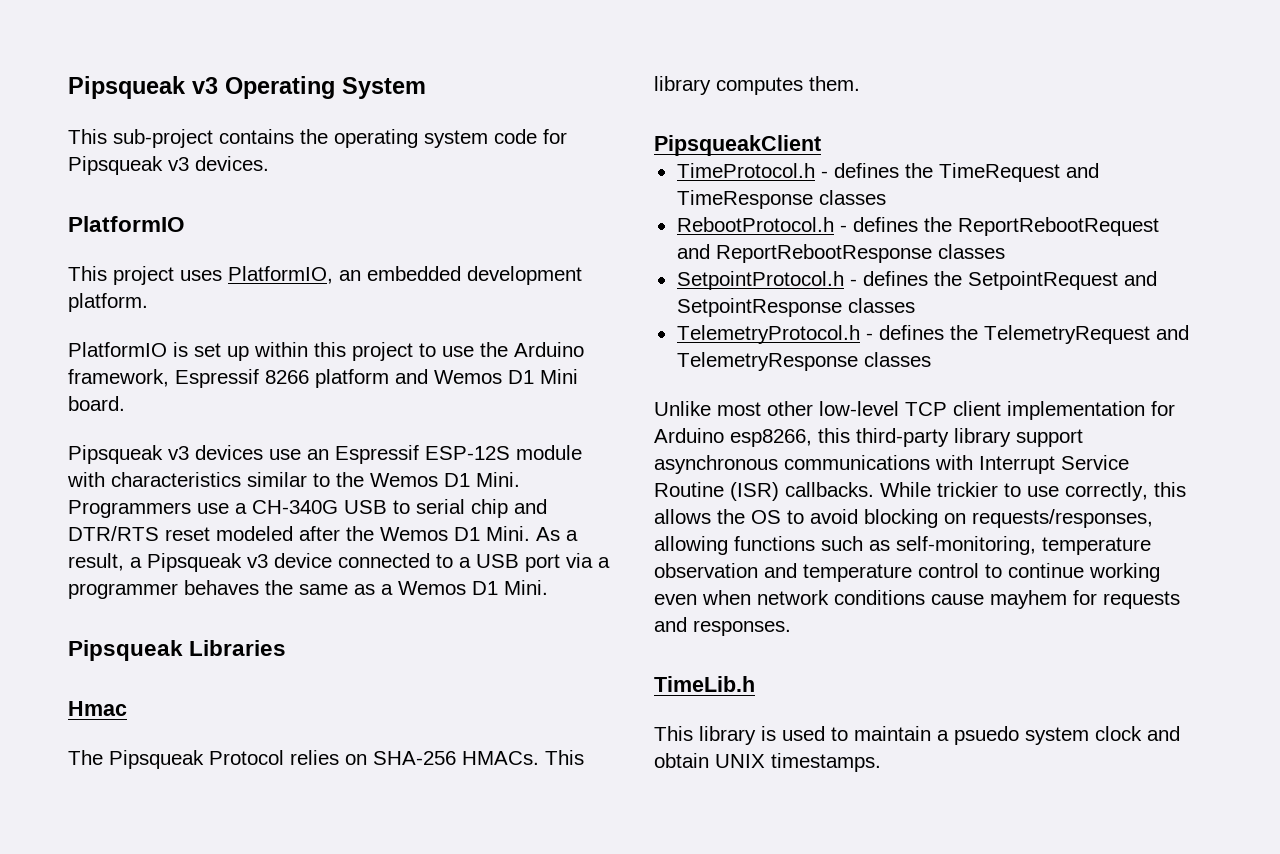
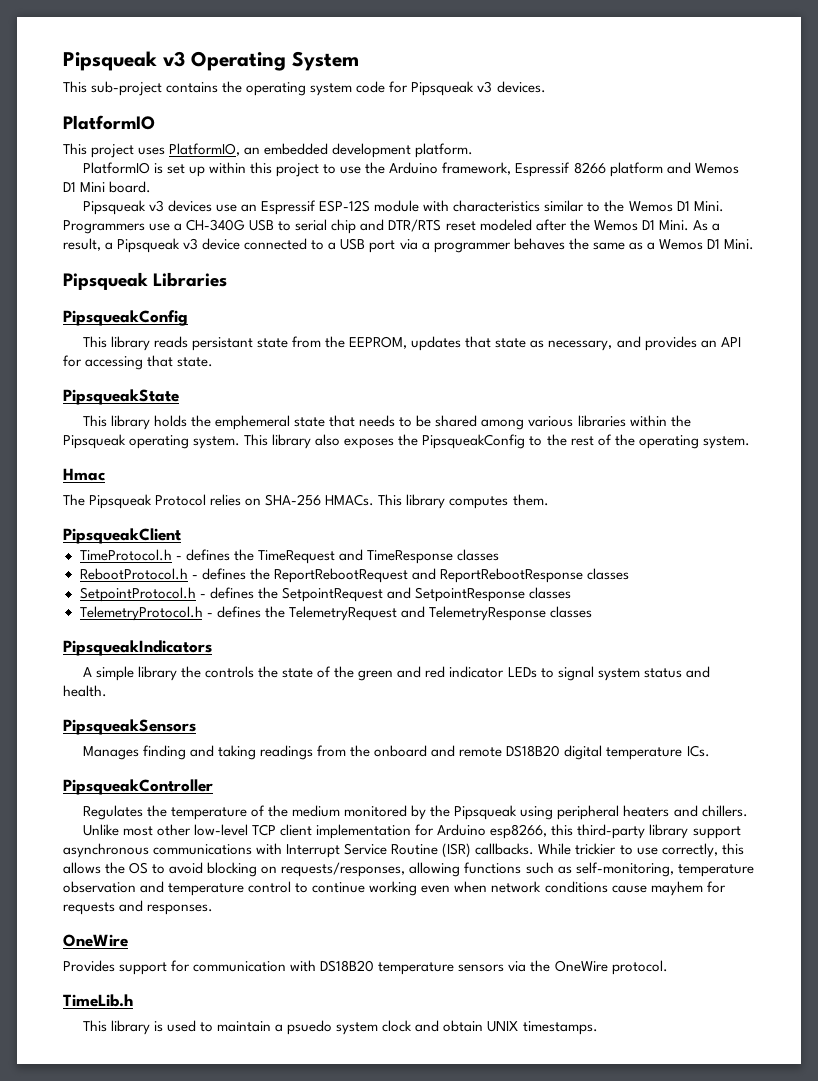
  Pipsqueak Libraries
+ PipsqueakConfig
+ This library reads persistant state from the EEPROM, updates that state as necessary, and provides an API for accessing that state.
+ PipsqueakState
+ This library holds the emphemeral state that needs to be shared among various libraries within the Pipsqueak operating system. This library also exposes the PipsqueakConfig to the rest of the operating system.
+ PipsqueakIndicators
+ A simple library the controls the state of the green and red indicator LEDs to signal system status and health.
+ PipsqueakSensors
+ Manages finding and taking readings from the onboard and remote DS18B20 digital temperature ICs.
+ PipsqueakController
+ Regulates the temperature of the medium monitored by the Pipsqueak using peripheral heaters and chillers.
  While trickier to use correctly, this allows the OS to avoid blocking on requests/responses, allowing functions such as self-monitoring, temperature observation and temperature control to continue working even when network conditions cause mayhem for requests and responses.
+ OneWire
+ Provides support for communication with DS18B20 temperature sensors via the OneWire protocol.

